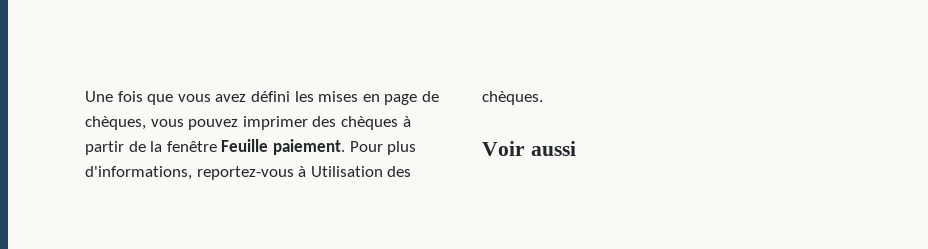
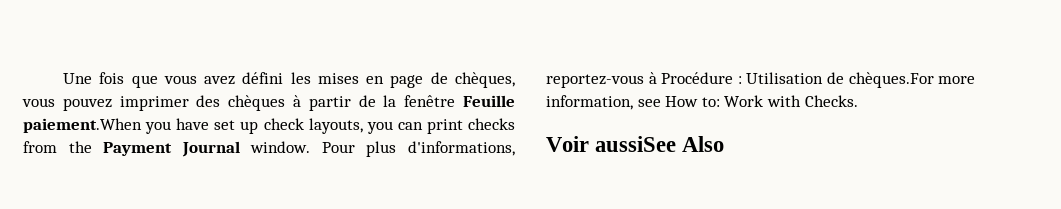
- Une fois que vous avez défini les mises en page de chèques, vous pouvez imprimer des chèques à partir de la fenêtre Feuille paiement.
+ Une fois que vous avez défini les mises en page de chèques, vous pouvez imprimer des chèques à partir de la fenêtre Feuille paiement.When you have set up check layouts, you can print checks from the Payment Journal window.
- Pour plus d'informations, reportez-vous à Utilisation des chèques.
+ Pour plus d'informations, reportez-vous à Procédure : Utilisation de chèques.For more information, see How to: Work with Checks.
- Voir aussi
+ Voir aussiSee Also

